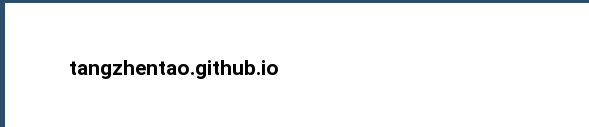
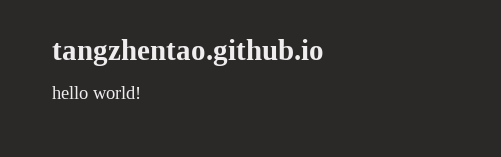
+ hello world!

